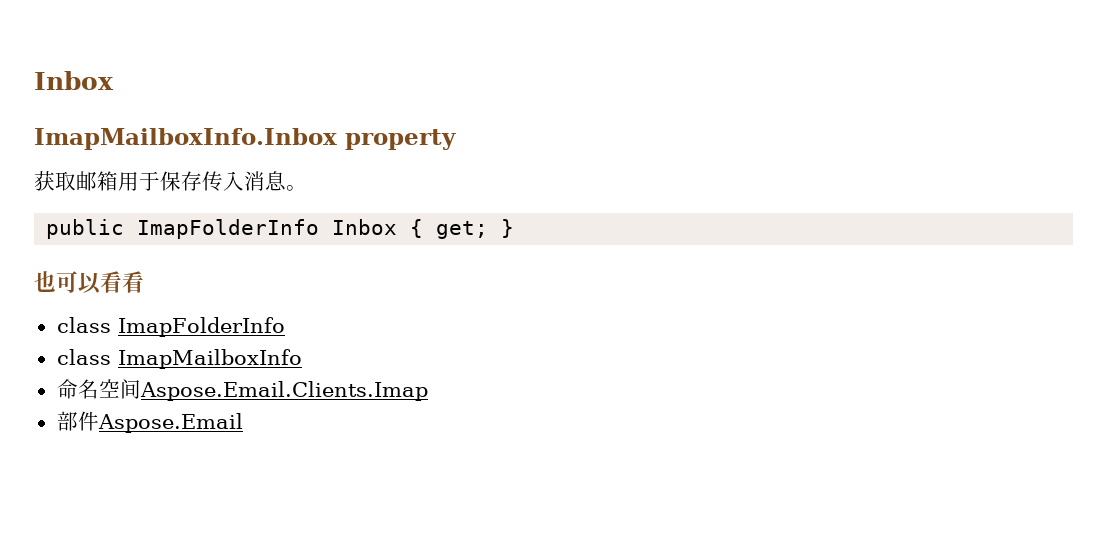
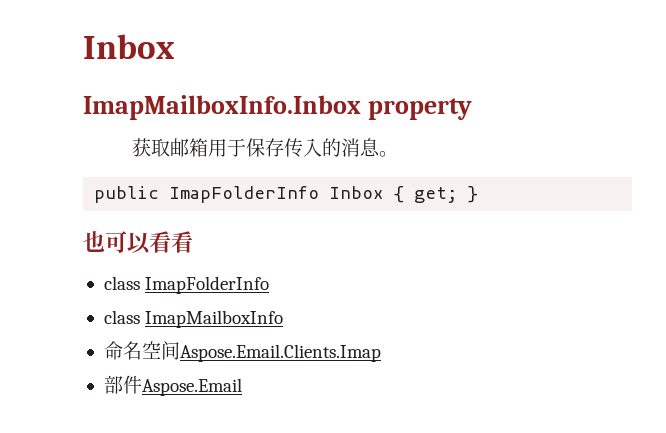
- 获取邮箱用于保存传入消息。
+ 获取邮箱用于保存传入的消息。

